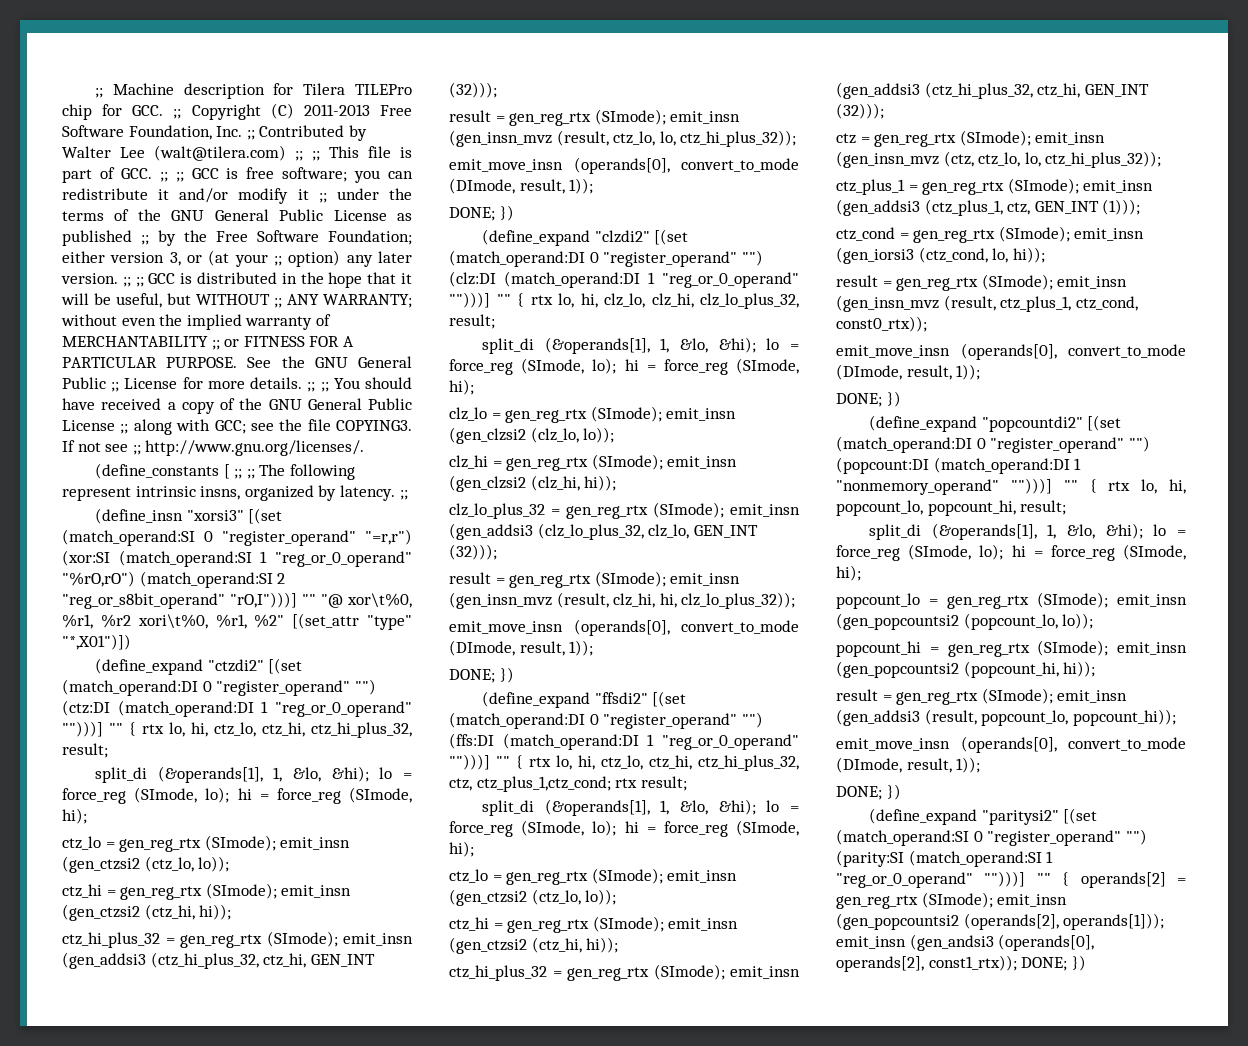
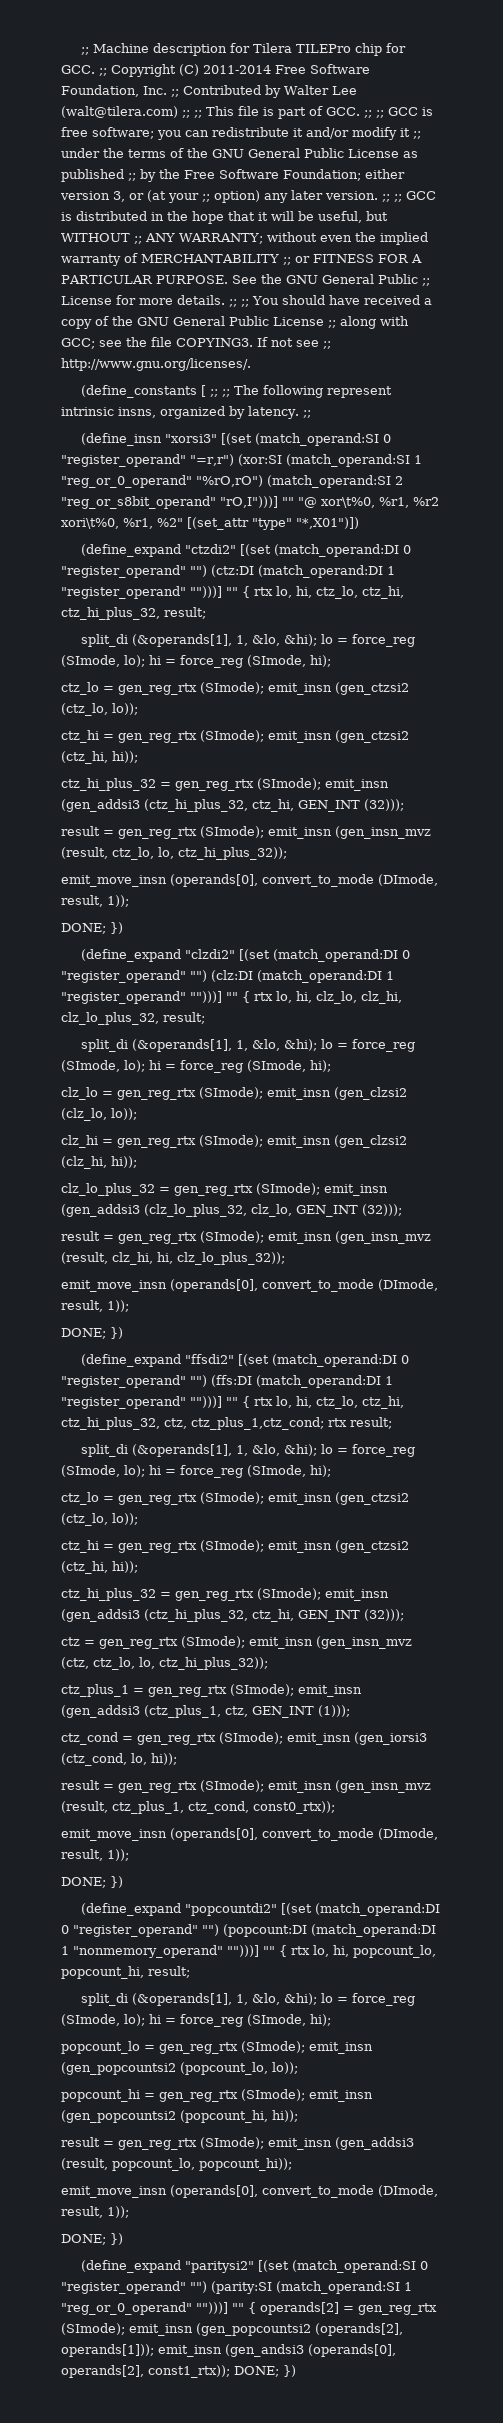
- Copyright (C) 2011-2013 Free Software Foundation, Inc. ;;
+ Copyright (C) 2011-2014 Free Software Foundation, Inc. ;;
- (define_expand "ctzdi2" [(set (match_operand:DI 0 "register_operand" "") (ctz:DI (match_operand:DI 1 "reg_or_0_operand" "")))] "" { rtx lo, hi, ctz_lo, ctz_hi, ctz_hi_plus_32, result;
+ (define_expand "ctzdi2" [(set (match_operand:DI 0 "register_operand" "") (ctz:DI (match_operand:DI 1 "register_operand" "")))] "" { rtx lo, hi, ctz_lo, ctz_hi, ctz_hi_plus_32, result;
- (define_expand "clzdi2" [(set (match_operand:DI 0 "register_operand" "") (clz:DI (match_operand:DI 1 "reg_or_0_operand" "")))] "" { rtx lo, hi, clz_lo, clz_hi, clz_lo_plus_32, result;
+ (define_expand "clzdi2" [(set (match_operand:DI 0 "register_operand" "") (clz:DI (match_operand:DI 1 "register_operand" "")))] "" { rtx lo, hi, clz_lo, clz_hi, clz_lo_plus_32, result;
- (define_expand "ffsdi2" [(set (match_operand:DI 0 "register_operand" "") (ffs:DI (match_operand:DI 1 "reg_or_0_operand" "")))] "" { rtx lo, hi, ctz_lo, ctz_hi, ctz_hi_plus_32, ctz, ctz_plus_1,ctz_cond; rtx result;
+ (define_expand "ffsdi2" [(set (match_operand:DI 0 "register_operand" "") (ffs:DI (match_operand:DI 1 "register_operand" "")))] "" { rtx lo, hi, ctz_lo, ctz_hi, ctz_hi_plus_32, ctz, ctz_plus_1,ctz_cond; rtx result;

